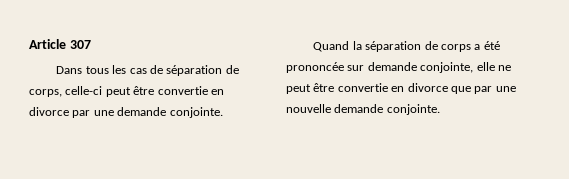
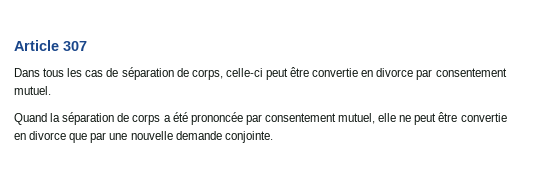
- Dans tous les cas de séparation de corps, celle-ci peut être convertie en divorce par une demande conjointe.
+ Dans tous les cas de séparation de corps, celle-ci peut être convertie en divorce par consentement mutuel.
- Quand la séparation de corps a été prononcée sur demande conjointe, elle ne peut être convertie en divorce que par une nouvelle demande conjointe.
+ Quand la séparation de corps a été prononcée par consentement mutuel, elle ne peut être convertie en divorce que par une nouvelle demande conjointe.

